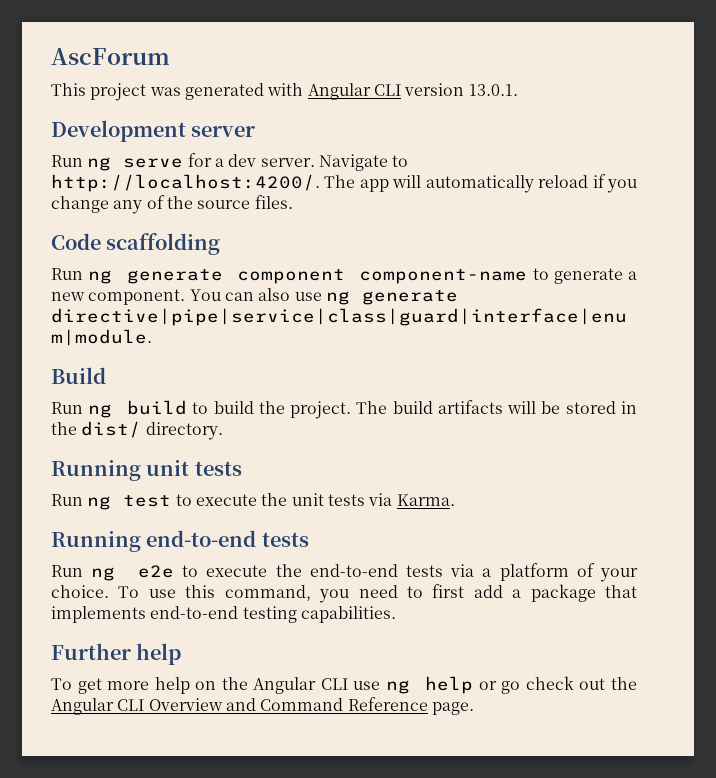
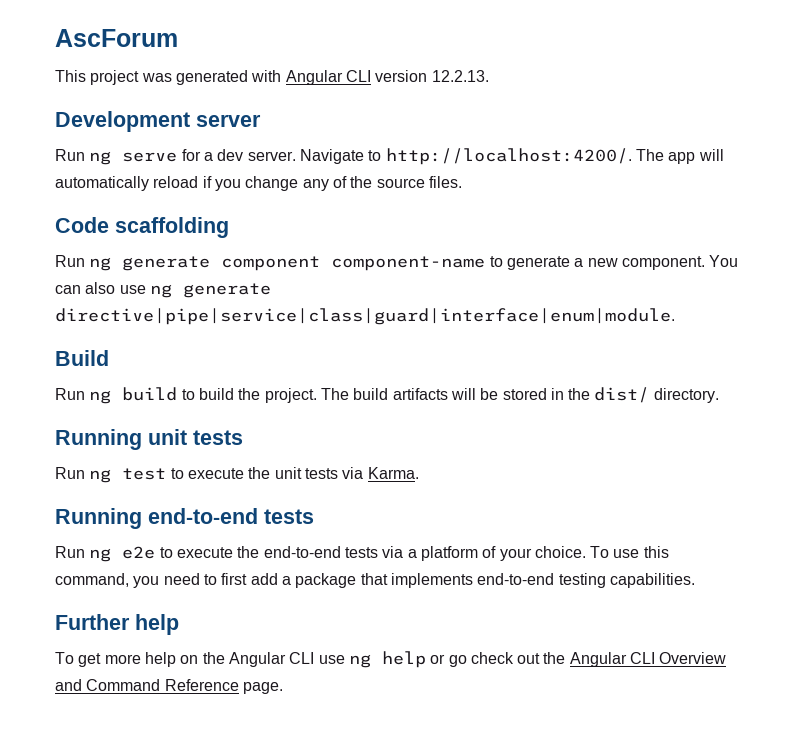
- This project was generated with Angular CLI version 13.0.1.
+ This project was generated with Angular CLI version 12.2.13.

